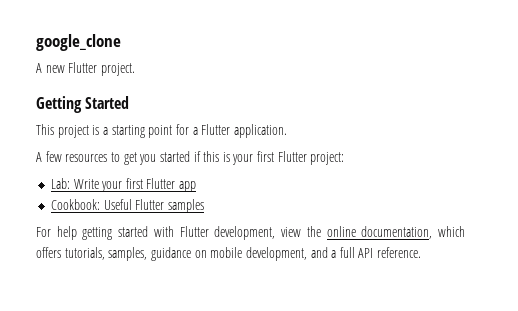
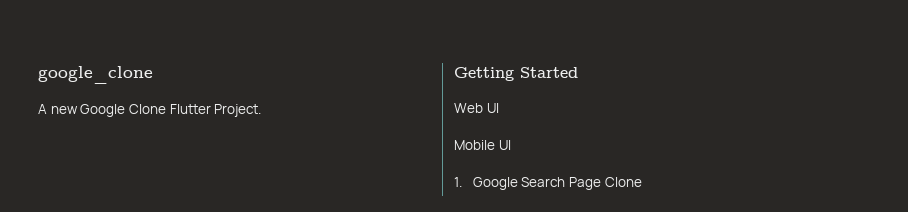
- A new Flutter project.
+ A new Google Clone Flutter Project.
  Getting Started
- This project is a starting point for a Flutter application.
- A few resources to get you started if this is your first Flutter project:
- Lab: Write your first Flutter app
- Cookbook: Useful Flutter samples
- For help getting started with Flutter development, view the online documentation, which offers tutorials, samples, guidance on mobile development, and a full API reference.
+ Web UI
+ Mobile UI
+ 1. Google Search Page Clone

